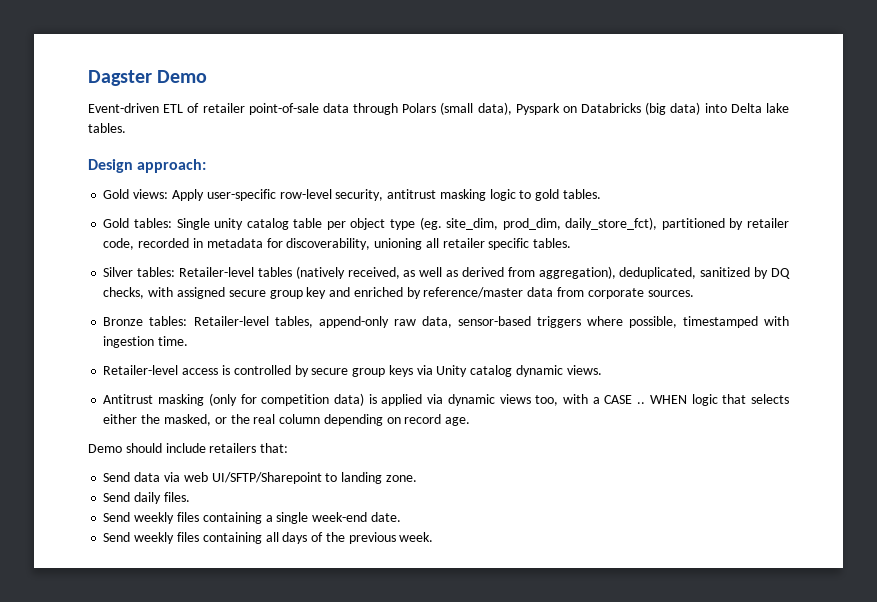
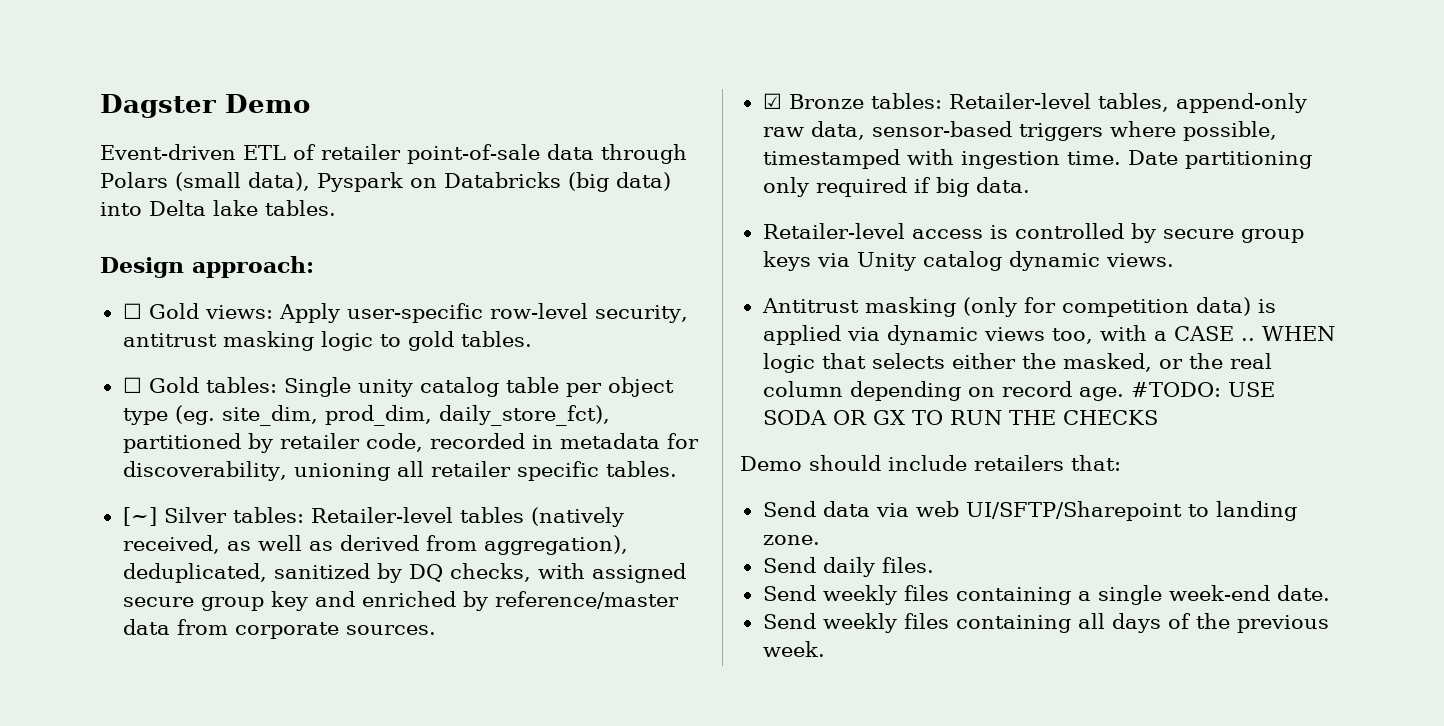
- Gold views: Apply user-specific row-level security, antitrust masking logic to gold tables.
+ ☐ Gold views: Apply user-specific row-level security, antitrust masking logic to gold tables.
- Gold tables: Single unity catalog table per object type (eg. site_dim, prod_dim, daily_store_fct), partitioned by retailer code, recorded in metadata for discoverability, unioning all retailer specific tables.
+ ☐ Gold tables: Single unity catalog table per object type (eg. site_dim, prod_dim, daily_store_fct), partitioned by retailer code, recorded in metadata for discoverability, unioning all retailer specific tables.
- Silver tables: Retailer-level tables (natively received, as well as derived from aggregation), deduplicated, sanitized by DQ checks, with assigned secure group key and enriched by reference/master data from corporate sources.
+ [~] Silver tables: Retailer-level tables (natively received, as well as derived from aggregation), deduplicated, sanitized by DQ checks, with assigned secure group key and enriched by reference/master data from corporate sources.
- Bronze tables: Retailer-level tables, append-only raw data, sensor-based triggers where possible, timestamped with ingestion time.
+ ☑ Bronze tables: Retailer-level tables, append-only raw data, sensor-based triggers where possible, timestamped with ingestion time. Date partitioning only required if big data.
+ #TODO: USE SODA OR GX TO RUN THE CHECKS

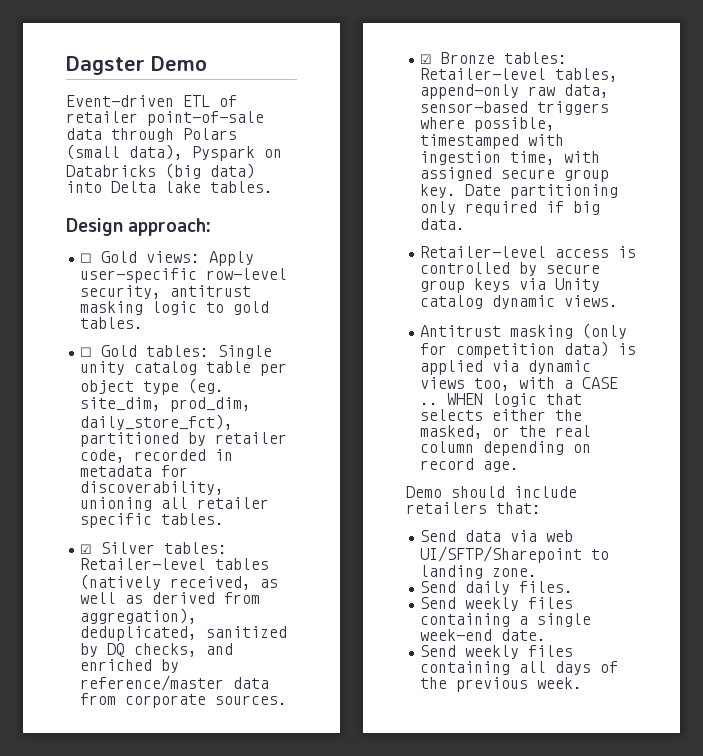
- [~] Silver tables: Retailer-level tables (natively received, as well as derived from aggregation), deduplicated, sanitized by DQ checks, with assigned secure group key and enriched by reference/master data from corporate sources.
+ ☑ Silver tables: Retailer-level tables (natively received, as well as derived from aggregation), deduplicated, sanitized by DQ checks, and enriched by reference/master data from corporate sources.
- ☑ Bronze tables: Retailer-level tables, append-only raw data, sensor-based triggers where possible, timestamped with ingestion time.
+ ☑ Bronze tables: Retailer-level tables, append-only raw data, sensor-based triggers where possible, timestamped with ingestion time, with assigned secure group key.
- #TODO: USE SODA OR GX TO RUN THE CHECKS

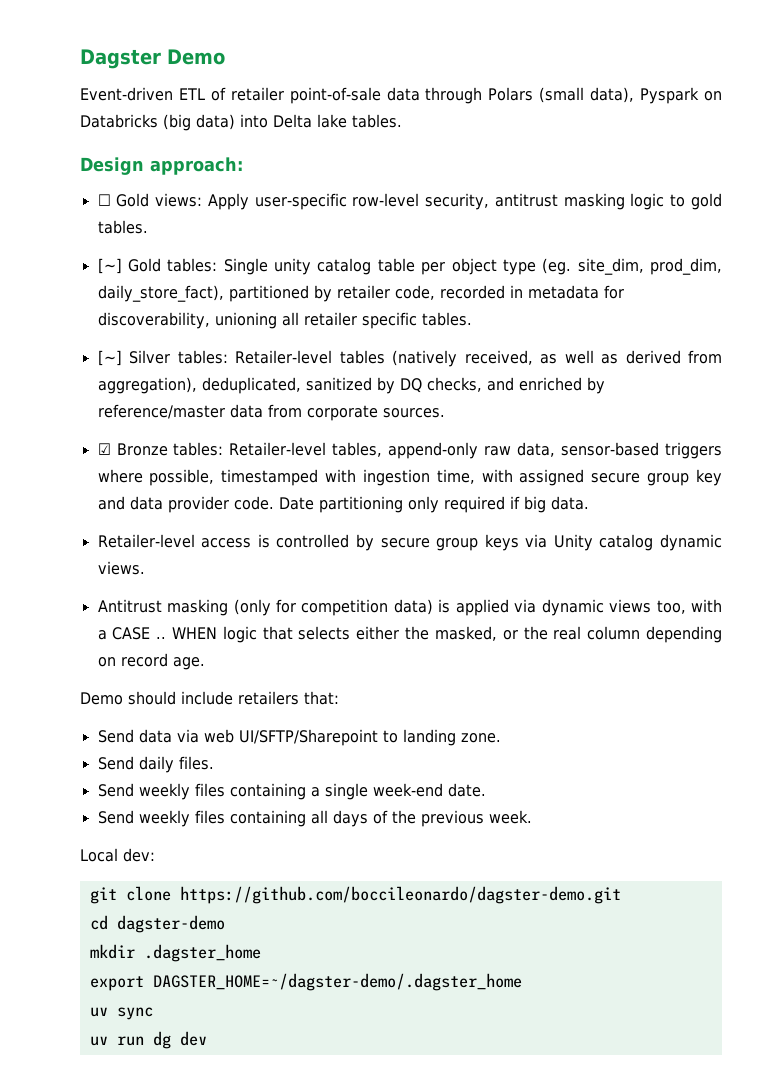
- ☐ Gold tables: Single unity catalog table per object type (eg. site_dim, prod_dim, daily_store_fct), partitioned by retailer code, recorded in metadata for discoverability, unioning all retailer specific tables.
+ [~] Gold tables: Single unity catalog table per object type (eg. site_dim, prod_dim, daily_store_fact), partitioned by retailer code, recorded in metadata for discoverability, unioning all retailer specific tables.
- ☑ Silver tables: Retailer-level tables (natively received, as well as derived from aggregation), deduplicated, sanitized by DQ checks, and enriched by reference/master data from corporate sources.
+ [~] Silver tables: Retailer-level tables (natively received, as well as derived from aggregation), deduplicated, sanitized by DQ checks, and enriched by reference/master data from corporate sources.
- ☑ Bronze tables: Retailer-level tables, append-only raw data, sensor-based triggers where possible, timestamped with ingestion time, with assigned secure group key.
+ ☑ Bronze tables: Retailer-level tables, append-only raw data, sensor-based triggers where possible, timestamped with ingestion time, with assigned secure group key and data provider code.
+ Local dev:
+ git clone https://github.com/boccileonardo/dagster-demo.git
+ cd dagster-demo
+ mkdir .dagster_home
+ export DAGSTER_HOME=~/dagster-demo/.dagster_home
+ uv sync
+ uv run dg dev

